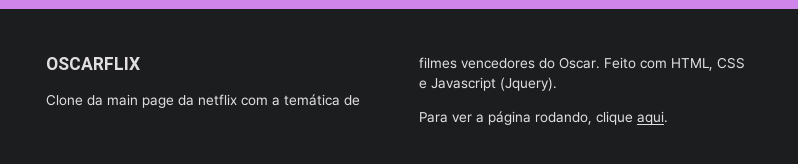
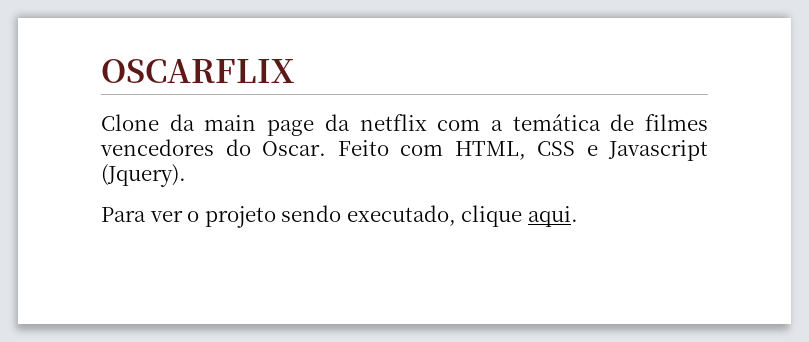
- Para ver a página rodando, clique aqui.
+ Para ver o projeto sendo executado, clique aqui.

